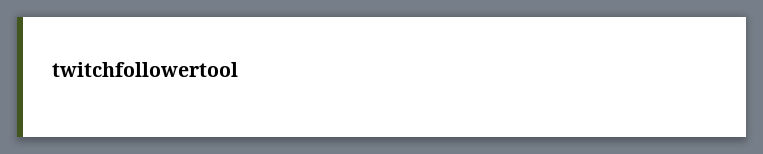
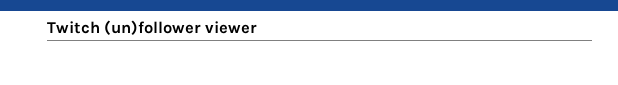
- twitchfollowertool
+ Twitch (un)follower viewer

